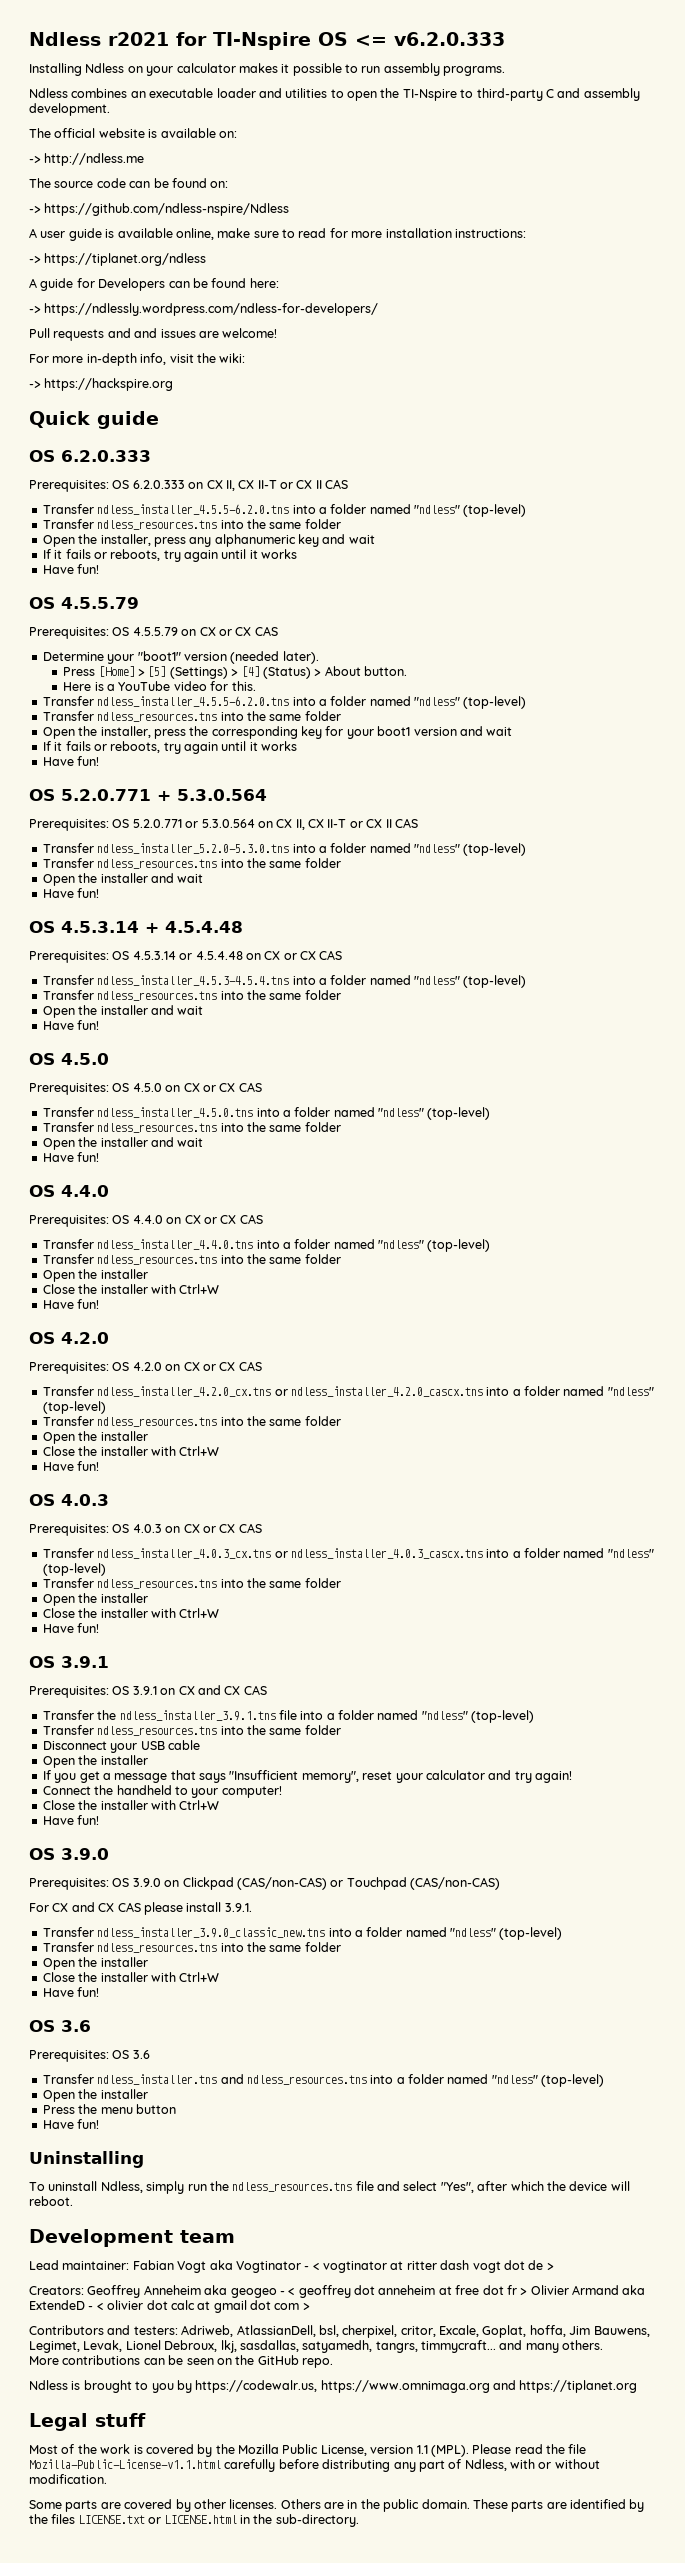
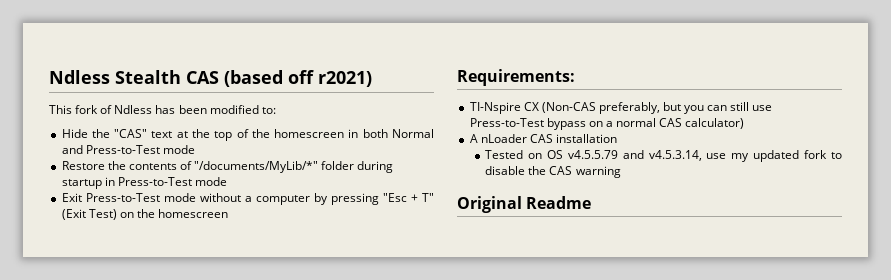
- Ndless r2021 for TI-Nspire OS <= v6.2.0.333
- Installing Ndless on your calculator makes it possible to run assembly programs.
- Ndless combines an executable loader and utilities to open the TI-Nspire to third-party C and assembly development.
- The official website is available on:
- -> http://ndless.me
- The source code can be found on:
- -> https://github.com/ndless-nspire/Ndless
- A user guide is available online, make sure to read for more installation instructions:
- -> https://tiplanet.org/ndless
- A guide for Developers can be found here:
- -> https://ndlessly.wordpress.com/ndless-for-developers/
- Pull requests and and issues are welcome!
- For more in-depth info, visit the wiki:
- -> https://hackspire.org
- Quick guide
- OS 6.2.0.333
- Prerequisites: OS 6.2.0.333 on CX II, CX II-T or CX II CAS
- Transfer ndless_installer_4.5.5-6.2.0.tns into a folder named "ndless" (top-level)
- Transfer ndless_resources.tns into the same folder
- Open the installer, press any alphanumeric key and wait
- If it fails or reboots, try again until it works
- Have fun!
- OS 4.5.5.79
- Prerequisites: OS 4.5.5.79 on CX or CX CAS
- Determine your "boot1" version (needed later).
- Press [Home] > [5] (Settings) > [4] (Status) > About button.
- Here is a YouTube video for this.
- Transfer ndless_installer_4.5.5-6.2.0.tns into a folder named "ndless" (top-level)
- Transfer ndless_resources.tns into the same folder
- Open the installer, press the corresponding key for your boot1 version and wait
- If it fails or reboots, try again until it works
- Have fun!
- OS 5.2.0.771 + 5.3.0.564
- Prerequisites: OS 5.2.0.771 or 5.3.0.564 on CX II, CX II-T or CX II CAS
- Transfer ndless_installer_5.2.0-5.3.0.tns into a folder named "ndless" (top-level)
- Transfer ndless_resources.tns into the same folder
- Open the installer and wait
- Have fun!
- OS 4.5.3.14 + 4.5.4.48
- Prerequisites: OS 4.5.3.14 or 4.5.4.48 on CX or CX CAS
- Transfer ndless_installer_4.5.3-4.5.4.tns into a folder named "ndless" (top-level)
- Transfer ndless_resources.tns into the same folder
- Open the installer and wait
- Have fun!
- OS 4.5.0
- Prerequisites: OS 4.5.0 on CX or CX CAS
- Transfer ndless_installer_4.5.0.tns into a folder named "ndless" (top-level)
- Transfer ndless_resources.tns into the same folder
- Open the installer and wait
- Have fun!
- OS 4.4.0
- Prerequisites: OS 4.4.0 on CX or CX CAS
- Transfer ndless_installer_4.4.0.tns into a folder named "ndless" (top-level)
- Transfer ndless_resources.tns into the same folder
- Open the installer
- Close the installer with Ctrl+W
- Have fun!
- OS 4.2.0
- Prerequisites: OS 4.2.0 on CX or CX CAS
- Transfer ndless_installer_4.2.0_cx.tns or ndless_installer_4.2.0_cascx.tns into a folder named "ndless" (top-level)
- Transfer ndless_resources.tns into the same folder
- Open the installer
- Close the installer with Ctrl+W
- Have fun!
- OS 4.0.3
- Prerequisites: OS 4.0.3 on CX or CX CAS
- Transfer ndless_installer_4.0.3_cx.tns or ndless_installer_4.0.3_cascx.tns into a folder named "ndless" (top-level)
- Transfer ndless_resources.tns into the same folder
- Open the installer
- Close the installer with Ctrl+W
- Have fun!
- OS 3.9.1
- Prerequisites: OS 3.9.1 on CX and CX CAS
- Transfer the ndless_installer_3.9.1.tns file into a folder named "ndless" (top-level)
- Transfer ndless_resources.tns into the same folder
- Disconnect your USB cable
- Open the installer
- If you get a message that says "Insufficient memory", reset your calculator and try again!
- Connect the handheld to your computer!
- Close the installer with Ctrl+W
- Have fun!
- OS 3.9.0
- Prerequisites: OS 3.9.0 on Clickpad (CAS/non-CAS) or Touchpad (CAS/non-CAS)
- For CX and CX CAS please install 3.9.1.
- Transfer ndless_installer_3.9.0_classic_new.tns into a folder named "ndless" (top-level)
- Transfer ndless_resources.tns into the same folder
- Open the installer
- Close the installer with Ctrl+W
- Have fun!
- OS 3.6
- Prerequisites: OS 3.6
- Transfer ndless_installer.tns and ndless_resources.tns into a folder named "ndless" (top-level)
- Open the installer
- Press the menu button
- Have fun!
- Uninstalling
- To uninstall Ndless, simply run the ndless_resources.tns file and select "Yes", after which the device will reboot.
- Development team
- Lead maintainer: Fabian Vogt aka Vogtinator - < vogtinator at ritter dash vogt dot de >
- Creators: Geoffrey Anneheim aka geogeo - < geoffrey dot anneheim at free dot fr > Olivier Armand aka ExtendeD - < olivier dot calc at gmail dot com >
- Contributors and testers: Adriweb, AtlassianDell, bsl, cherpixel, critor, Excale, Goplat, hoffa, Jim Bauwens, Legimet, Levak, Lionel Debroux, lkj, sasdallas, satyamedh, tangrs, timmycraft... and many others.
- More contributions can be seen on the GitHub repo.
- Ndless is brought to you by https://codewalr.us, https://www.omnimaga.org and https://tiplanet.org
- Legal stuff
- Most of the work is covered by the Mozilla Public License, version 1.1 (MPL). Please read the file Mozilla-Public-License-v1.1.html carefully before distributing any part of Ndless, with or without modification.
- Some parts are covered by other licenses. Others are in the public domain. These parts are identified by the files LICENSE.txt or LICENSE.html in the sub-directory.
+ Ndless Stealth CAS (based off r2021)
+ This fork of Ndless has been modified to:
+ Hide the "CAS" text at the top of the homescreen in both Normal and Press-to-Test mode
+ Restore the contents of "/documents/MyLib/*" folder during startup in Press-to-Test mode
+ Exit Press-to-Test mode without a computer by pressing "Esc + T" (Exit Test) on the homescreen
+ Requirements:
+ TI-Nspire CX (Non-CAS preferably, but you can still use Press-to-Test bypass on a normal CAS calculator)
+ A nLoader CAS installation
+ Tested on OS v4.5.5.79 and v4.5.3.14, use my updated fork to disable the CAS warning
+ Original Readme

